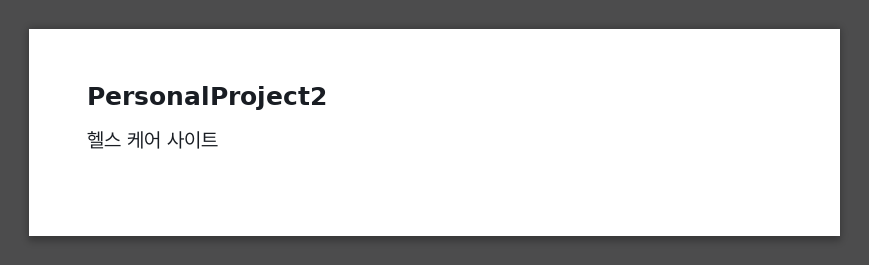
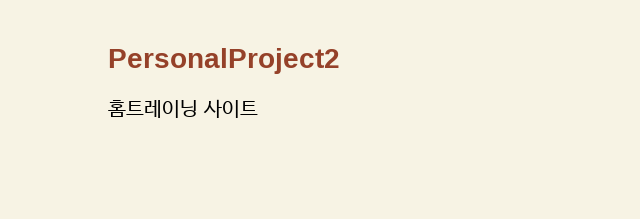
- 헬스 케어 사이트
+ 홈트레이닝 사이트

